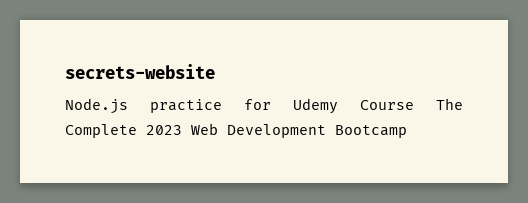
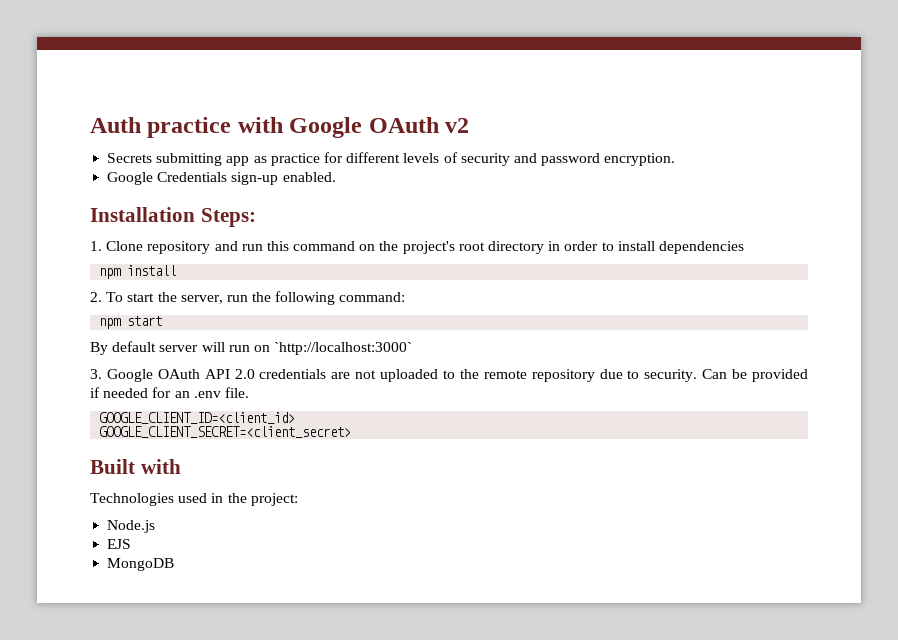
- secrets-website
- Node.js practice for Udemy Course The Complete 2023 Web Development Bootcamp
+ Auth practice with Google OAuth v2
+ Secrets submitting app as practice for different levels of security and password encryption.
+ Google Credentials sign-up enabled.
+ Installation Steps:
+ 1. Clone repository and run this command on the project's root directory in order to install dependencies
+ npm install
+ 2. To start the server, run the following command:
+ npm start
+ By default server will run on `http://localhost:3000`
+ 3. Google OAuth API 2.0 credentials are not uploaded to the remote repository due to security. Can be provided if needed for an .env file.
+ GOOGLE_CLIENT_ID=<client_id>
+ GOOGLE_CLIENT_SECRET=<client_secret>
+ Built with
+ Technologies used in the project:
+ Node.js
+ EJS
+ MongoDB

